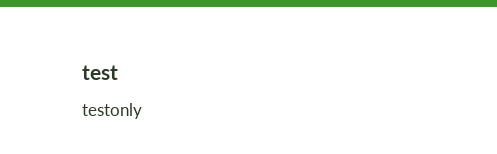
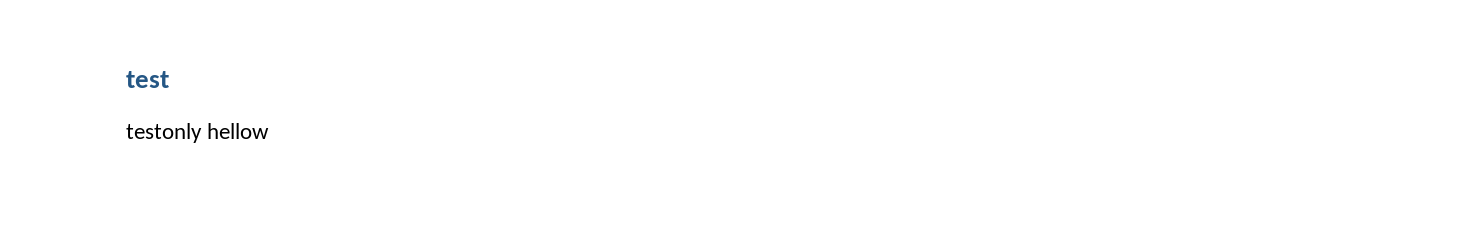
- testonly
+ testonly hellow

